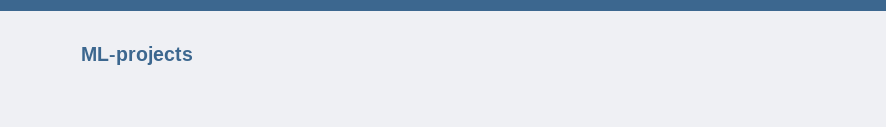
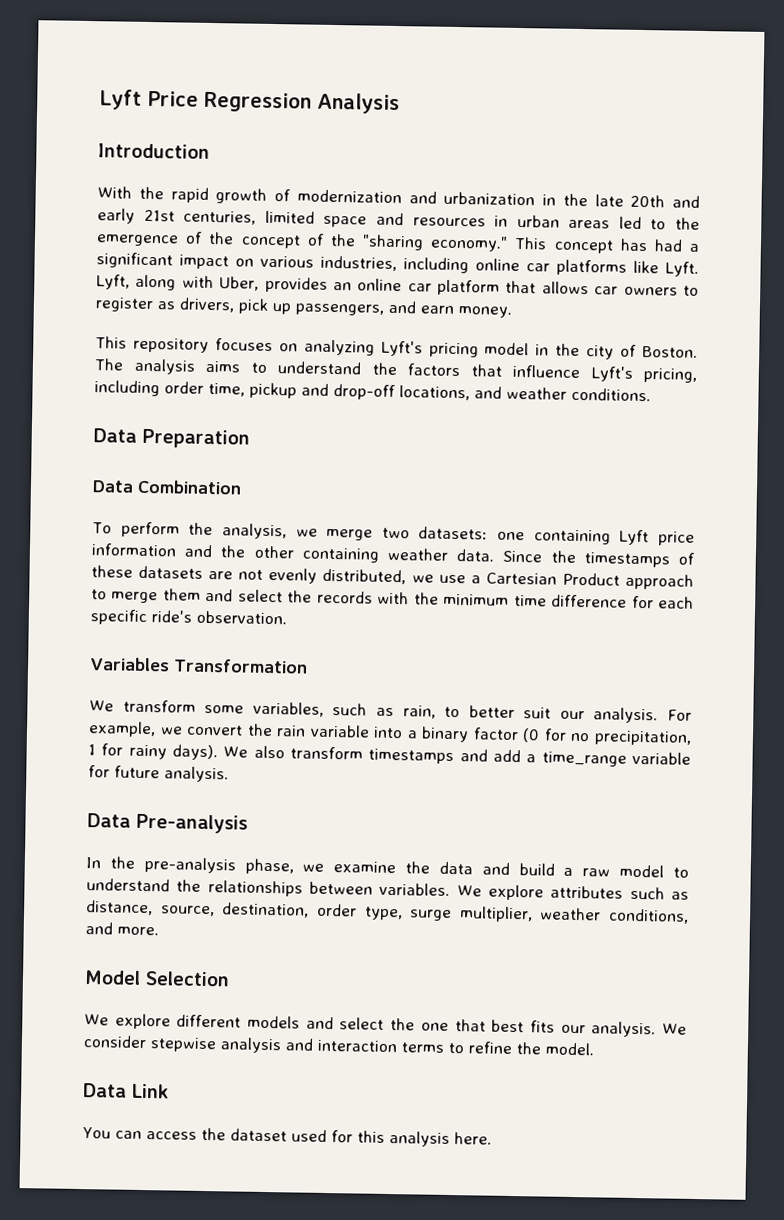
- ML-projects
+ Lyft Price Regression Analysis
+ Introduction
+ With the rapid growth of modernization and urbanization in the late 20th and early 21st centuries, limited space and resources in urban areas led to the emergence of the concept of the "sharing economy." This concept has had a significant impact on various industries, including online car platforms like Lyft. Lyft, along with Uber, provides an online car platform that allows car owners to register as drivers, pick up passengers, and earn money.
+ This repository focuses on analyzing Lyft's pricing model in the city of Boston. The analysis aims to understand the factors that influence Lyft's pricing, including order time, pickup and drop-off locations, and weather conditions.
+ Data Preparation
+ Data Combination
+ To perform the analysis, we merge two datasets: one containing Lyft price information and the other containing weather data. Since the timestamps of these datasets are not evenly distributed, we use a Cartesian Product approach to merge them and select the records with the minimum time difference for each specific ride's observation.
+ Variables Transformation
+ We transform some variables, such as rain, to better suit our analysis. For example, we convert the rain variable into a binary factor (0 for no precipitation, 1 for rainy days). We also transform timestamps and add a time_range variable for future analysis.
+ Data Pre-analysis
+ In the pre-analysis phase, we examine the data and build a raw model to understand the relationships between variables. We explore attributes such as distance, source, destination, order type, surge multiplier, weather conditions, and more.
+ Model Selection
+ We explore different models and select the one that best fits our analysis. We consider stepwise analysis and interaction terms to refine the model.
+ Data Link
+ You can access the dataset used for this analysis here.

